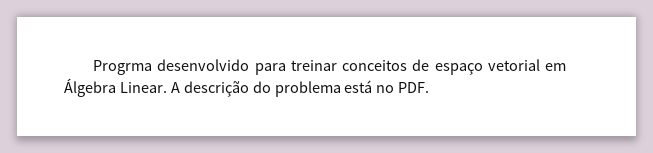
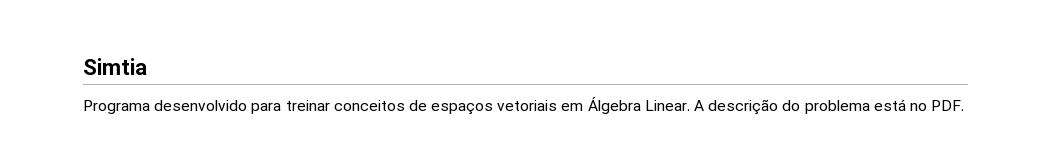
- Progrma desenvolvido para treinar conceitos de espaço vetorial em Álgebra Linear.
+ Simtia
+ Programa desenvolvido para treinar conceitos de espaços vetoriais em Álgebra Linear.

